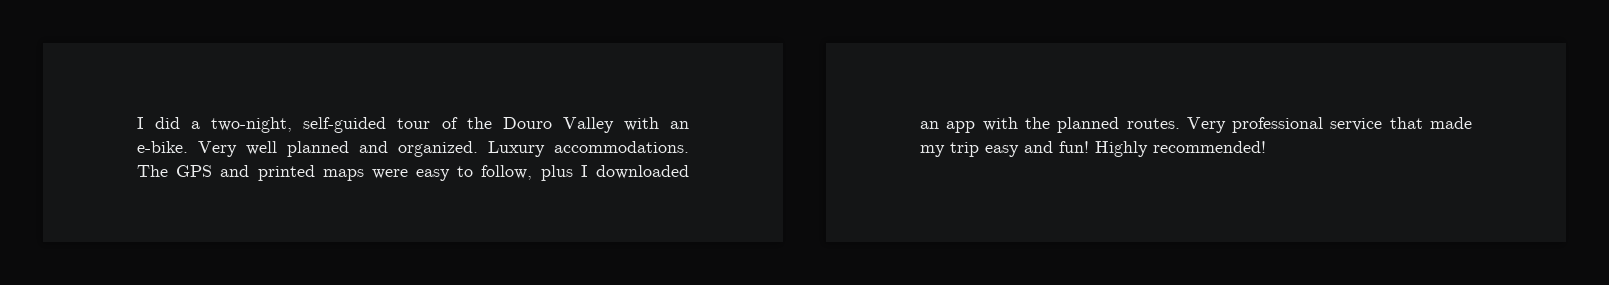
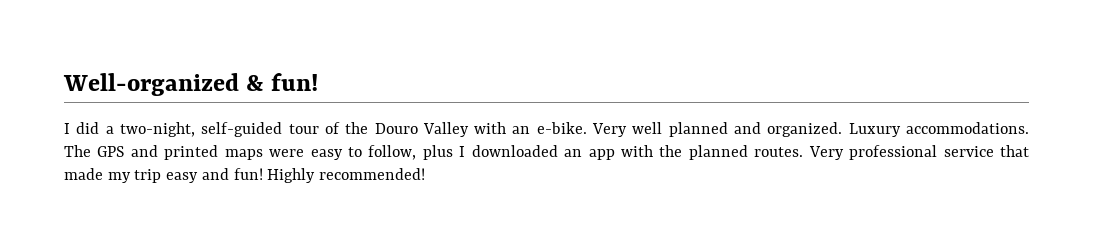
+ Well-organized & fun!

